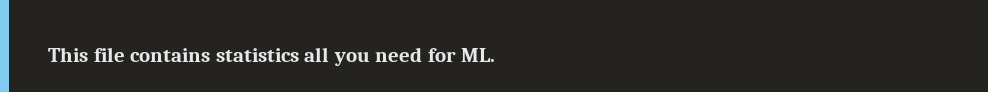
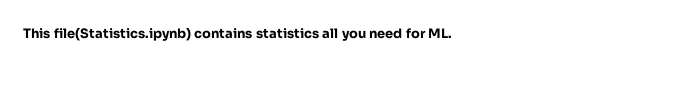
- This file contains statistics all you need for ML.
+ This file(Statistics.ipynb) contains statistics all you need for ML.

